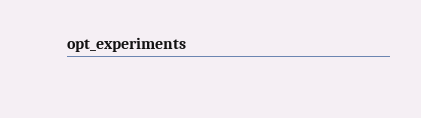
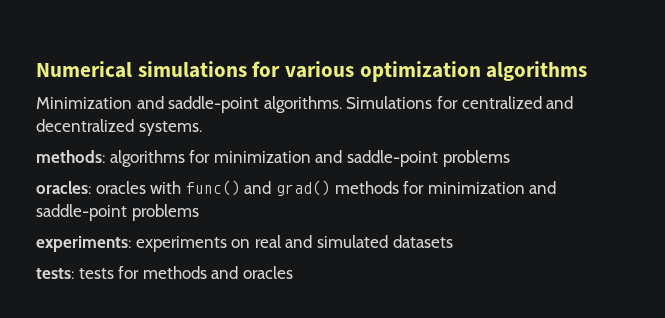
- opt_experiments
+ Numerical simulations for various optimization algorithms
+ Minimization and saddle-point algorithms. Simulations for centralized and decentralized systems.
+ methods: algorithms for minimization and saddle-point problems
+ oracles: oracles with func() and grad() methods for minimization and saddle-point problems
+ experiments: experiments on real and simulated datasets
+ tests: tests for methods and oracles

